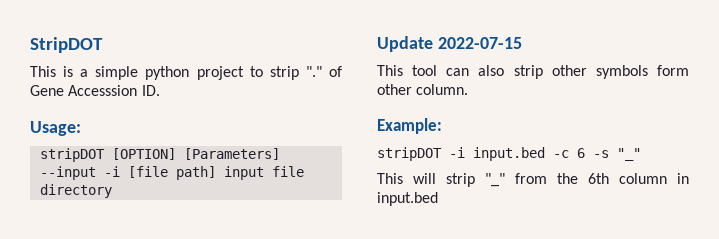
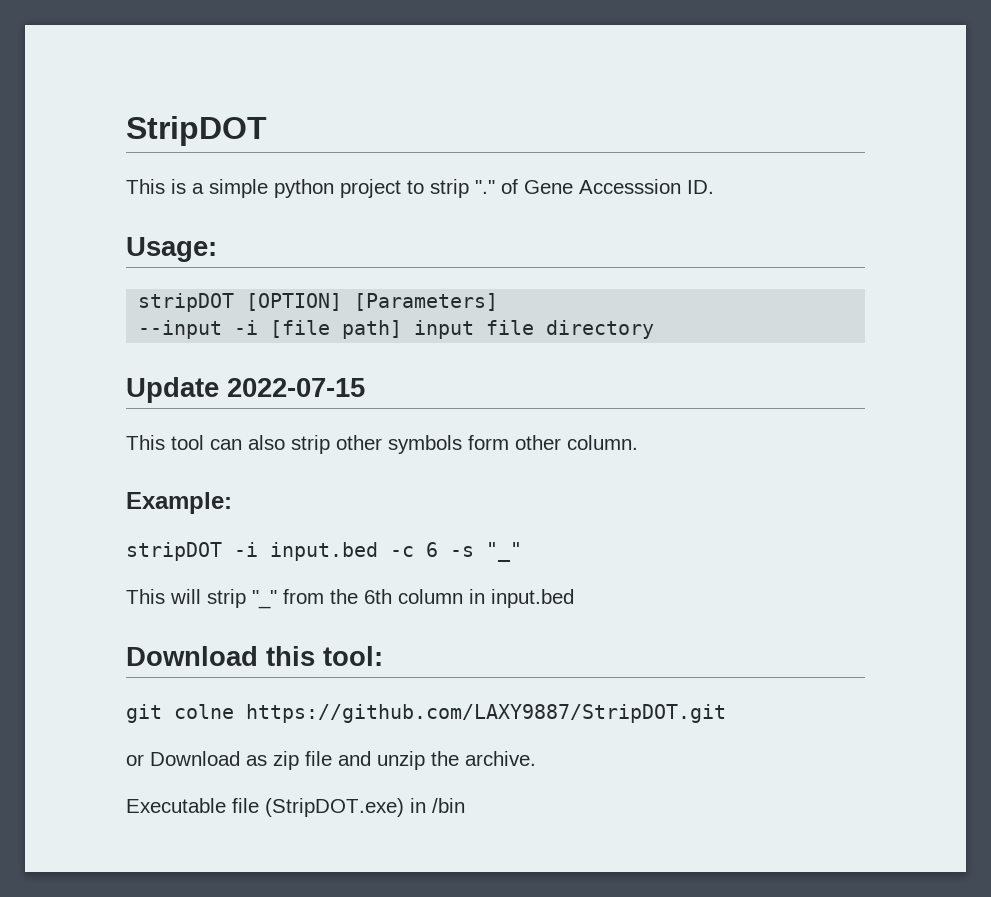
+ Download this tool:
+ git colne https://github.com/LAXY9887/StripDOT.git
+ or Download as zip file and unzip the archive.
+ Executable file (StripDOT.exe) in /bin

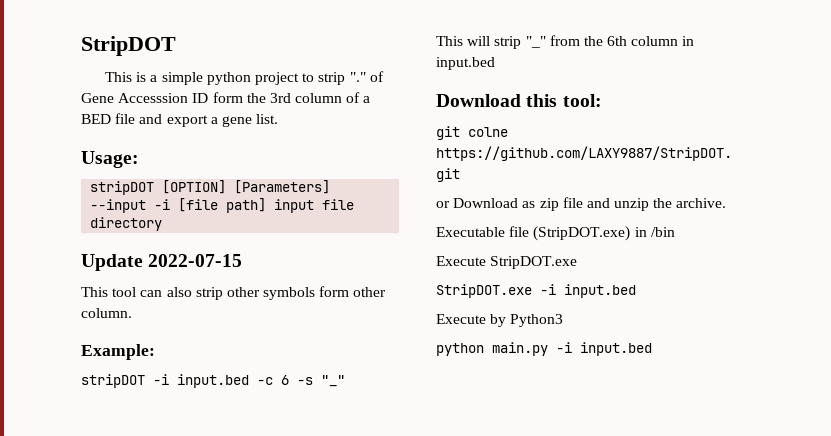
- This is a simple python project to strip "." of Gene Accesssion ID.
+ This is a simple python project to strip "." of Gene Accesssion ID form the 3rd column of a BED file and export a gene list.
+ Execute StripDOT.exe
+ StripDOT.exe -i input.bed
+ Execute by Python3
+ python main.py -i input.bed

